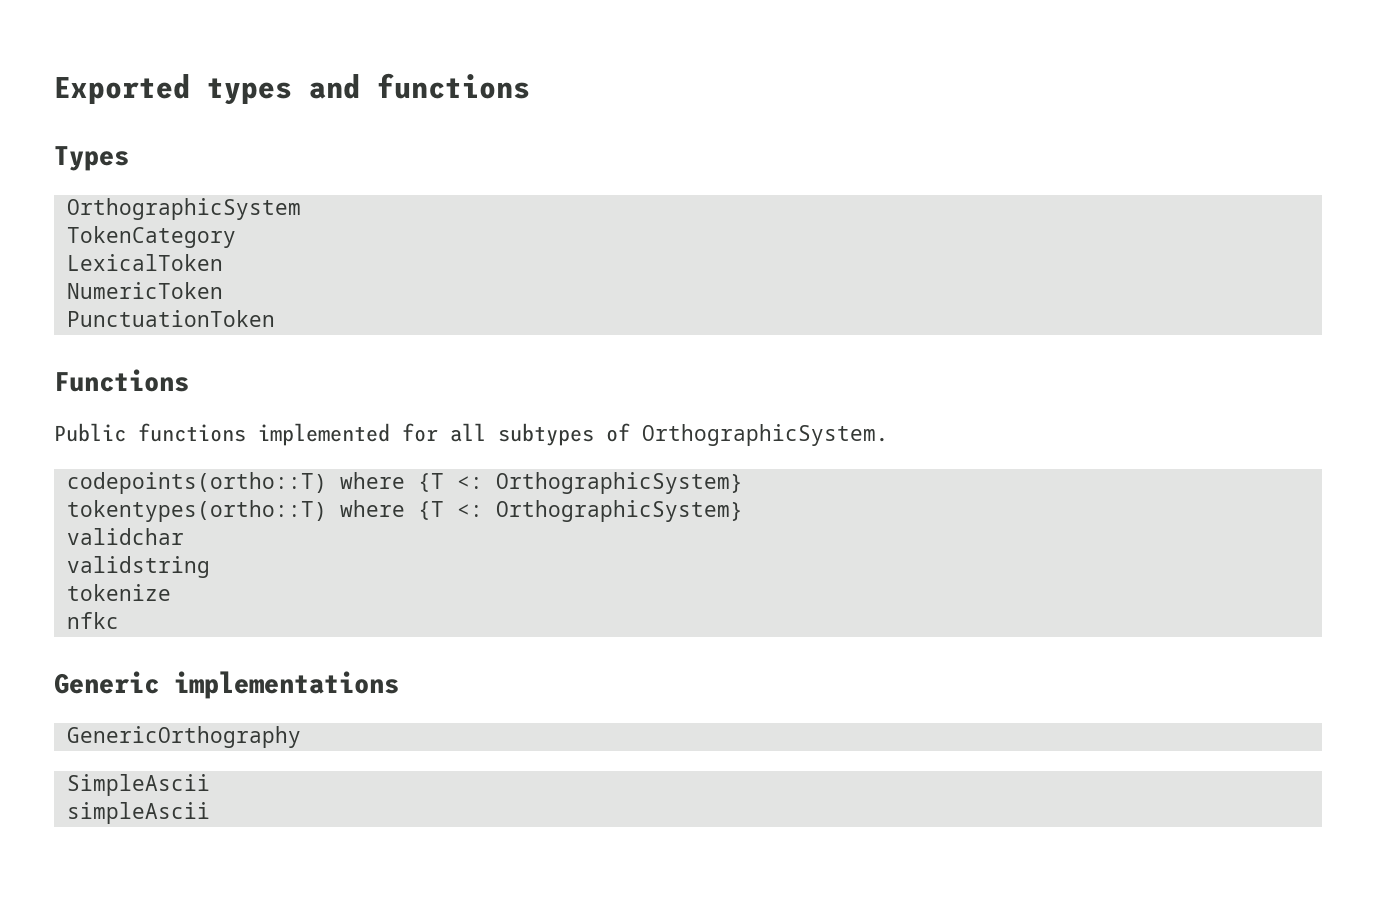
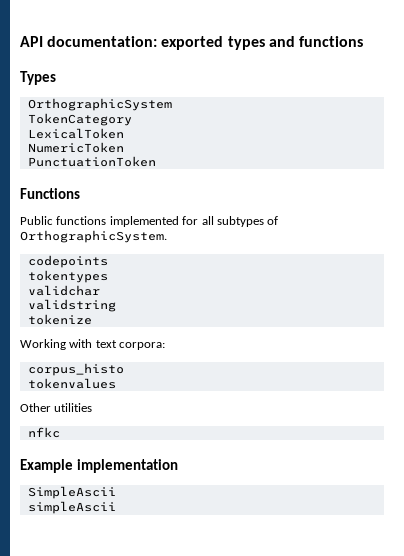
- Exported types and functions
+ API documentation: exported types and functions
- codepoints(ortho::T) where {T <: OrthographicSystem}
- tokentypes(ortho::T) where {T <: OrthographicSystem}
+ codepoints
+ tokentypes
  validchar
  validstring
  tokenize
+ Working with text corpora:
+ corpus_histo
+ tokenvalues
+ Other utilities
  nfkc
- Generic implementations
- GenericOrthography
+ Example implementation

